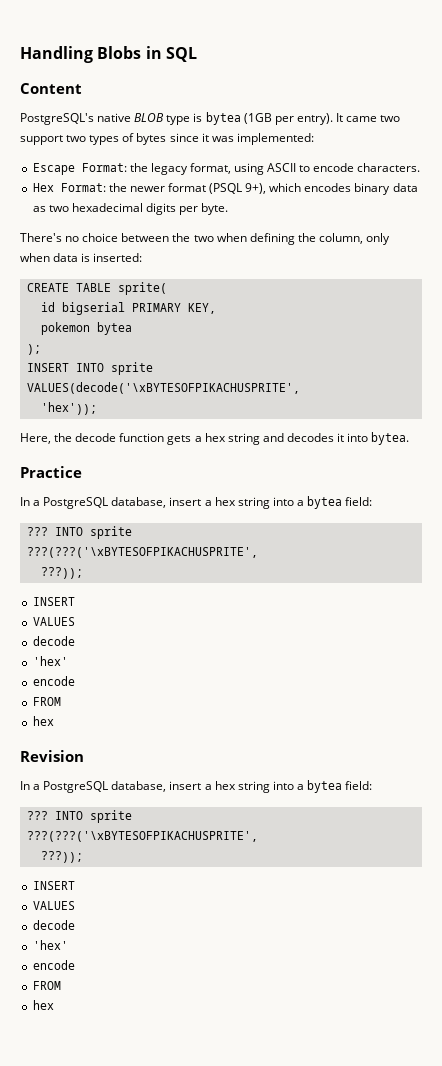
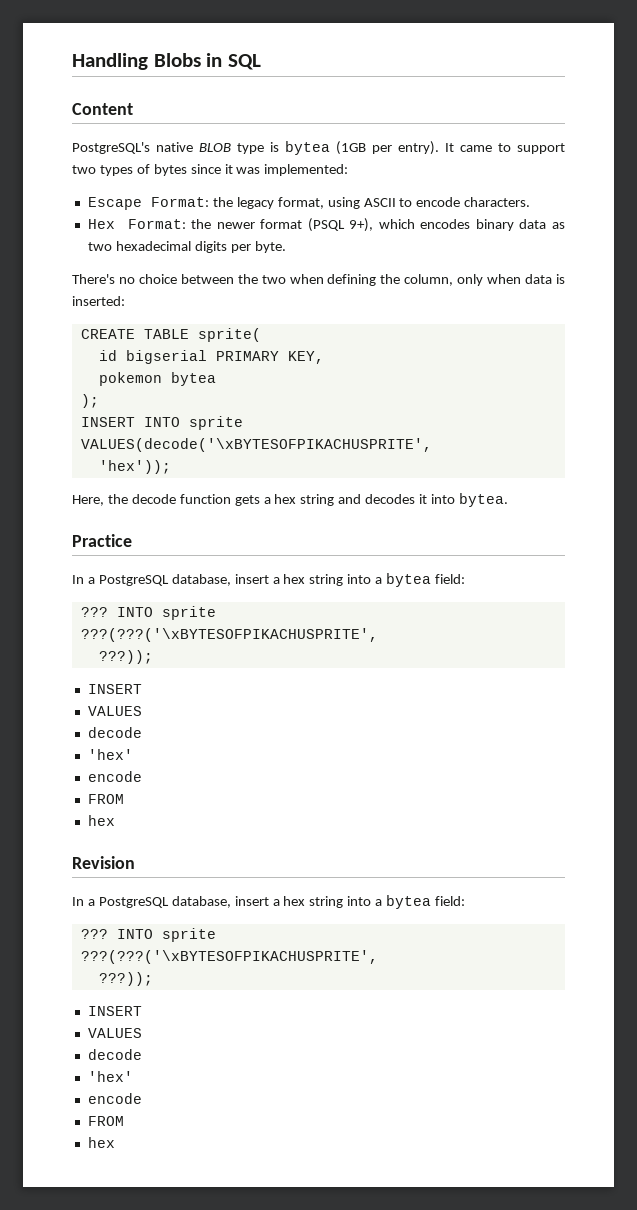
- It came two support two types of bytes since it was implemented:
+ It came to support two types of bytes since it was implemented:

